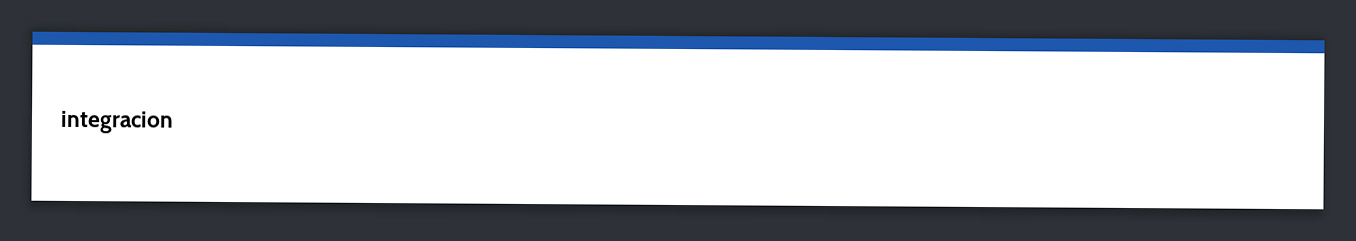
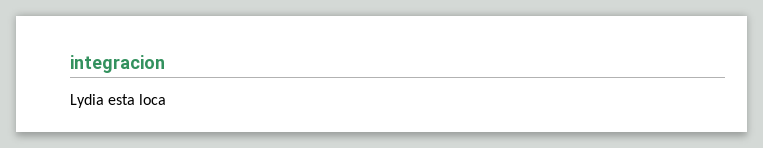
+ Lydia esta loca

